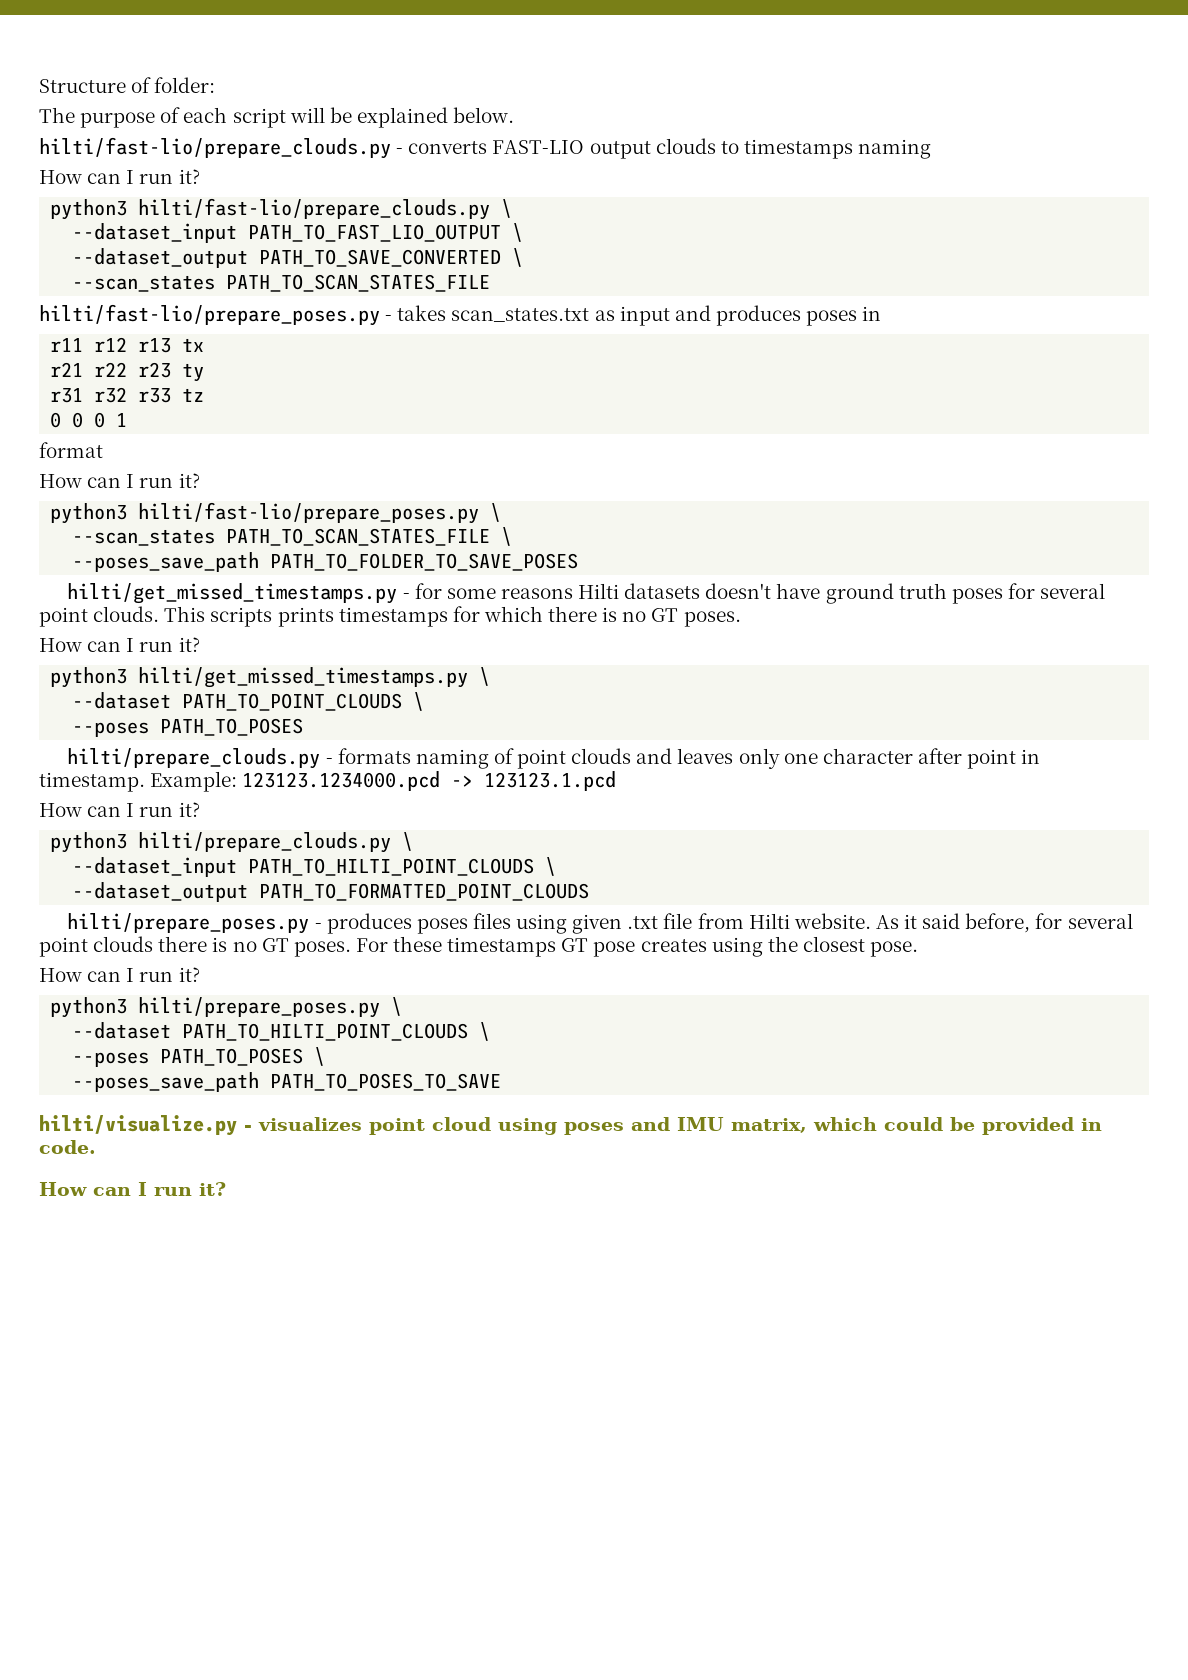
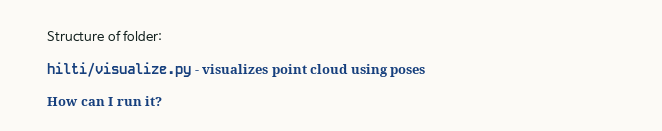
- The purpose of each script will be explained below.
- hilti/fast-lio/prepare_clouds.py - converts FAST-LIO output clouds to timestamps naming
- How can I run it?
- python3 hilti/fast-lio/prepare_clouds.py \
- --dataset_input PATH_TO_FAST_LIO_OUTPUT \
- --dataset_output PATH_TO_SAVE_CONVERTED \
- --scan_states PATH_TO_SCAN_STATES_FILE
- hilti/fast-lio/prepare_poses.py - takes scan_states.txt as input and produces poses in
- r11 r12 r13 tx
- r21 r22 r23 ty
- r31 r32 r33 tz
- 0 0 0 1
- format
- How can I run it?
- python3 hilti/fast-lio/prepare_poses.py \
- --scan_states PATH_TO_SCAN_STATES_FILE \
- --poses_save_path PATH_TO_FOLDER_TO_SAVE_POSES
- hilti/get_missed_timestamps.py - for some reasons Hilti datasets doesn't have ground truth poses for several point clouds. This scripts prints timestamps for which there is no GT poses.
- How can I run it?
- python3 hilti/get_missed_timestamps.py \
- --dataset PATH_TO_POINT_CLOUDS \
- --poses PATH_TO_POSES
- hilti/prepare_clouds.py - formats naming of point clouds and leaves only one character after point in timestamp. Example: 123123.1234000.pcd -> 123123.1.pcd
- How can I run it?
- python3 hilti/prepare_clouds.py \
- --dataset_input PATH_TO_HILTI_POINT_CLOUDS \
- --dataset_output PATH_TO_FORMATTED_POINT_CLOUDS
- hilti/prepare_poses.py - produces poses files using given .txt file from Hilti website. As it said before, for several point clouds there is no GT poses. For these timestamps GT pose creates using the closest pose.
- How can I run it?
- python3 hilti/prepare_poses.py \
- --dataset PATH_TO_HILTI_POINT_CLOUDS \
- --poses PATH_TO_POSES \
- --poses_save_path PATH_TO_POSES_TO_SAVE
- hilti/visualize.py - visualizes point cloud using poses and IMU matrix, which could be provided in code.
+ hilti/visualize.py - visualizes point cloud using poses

